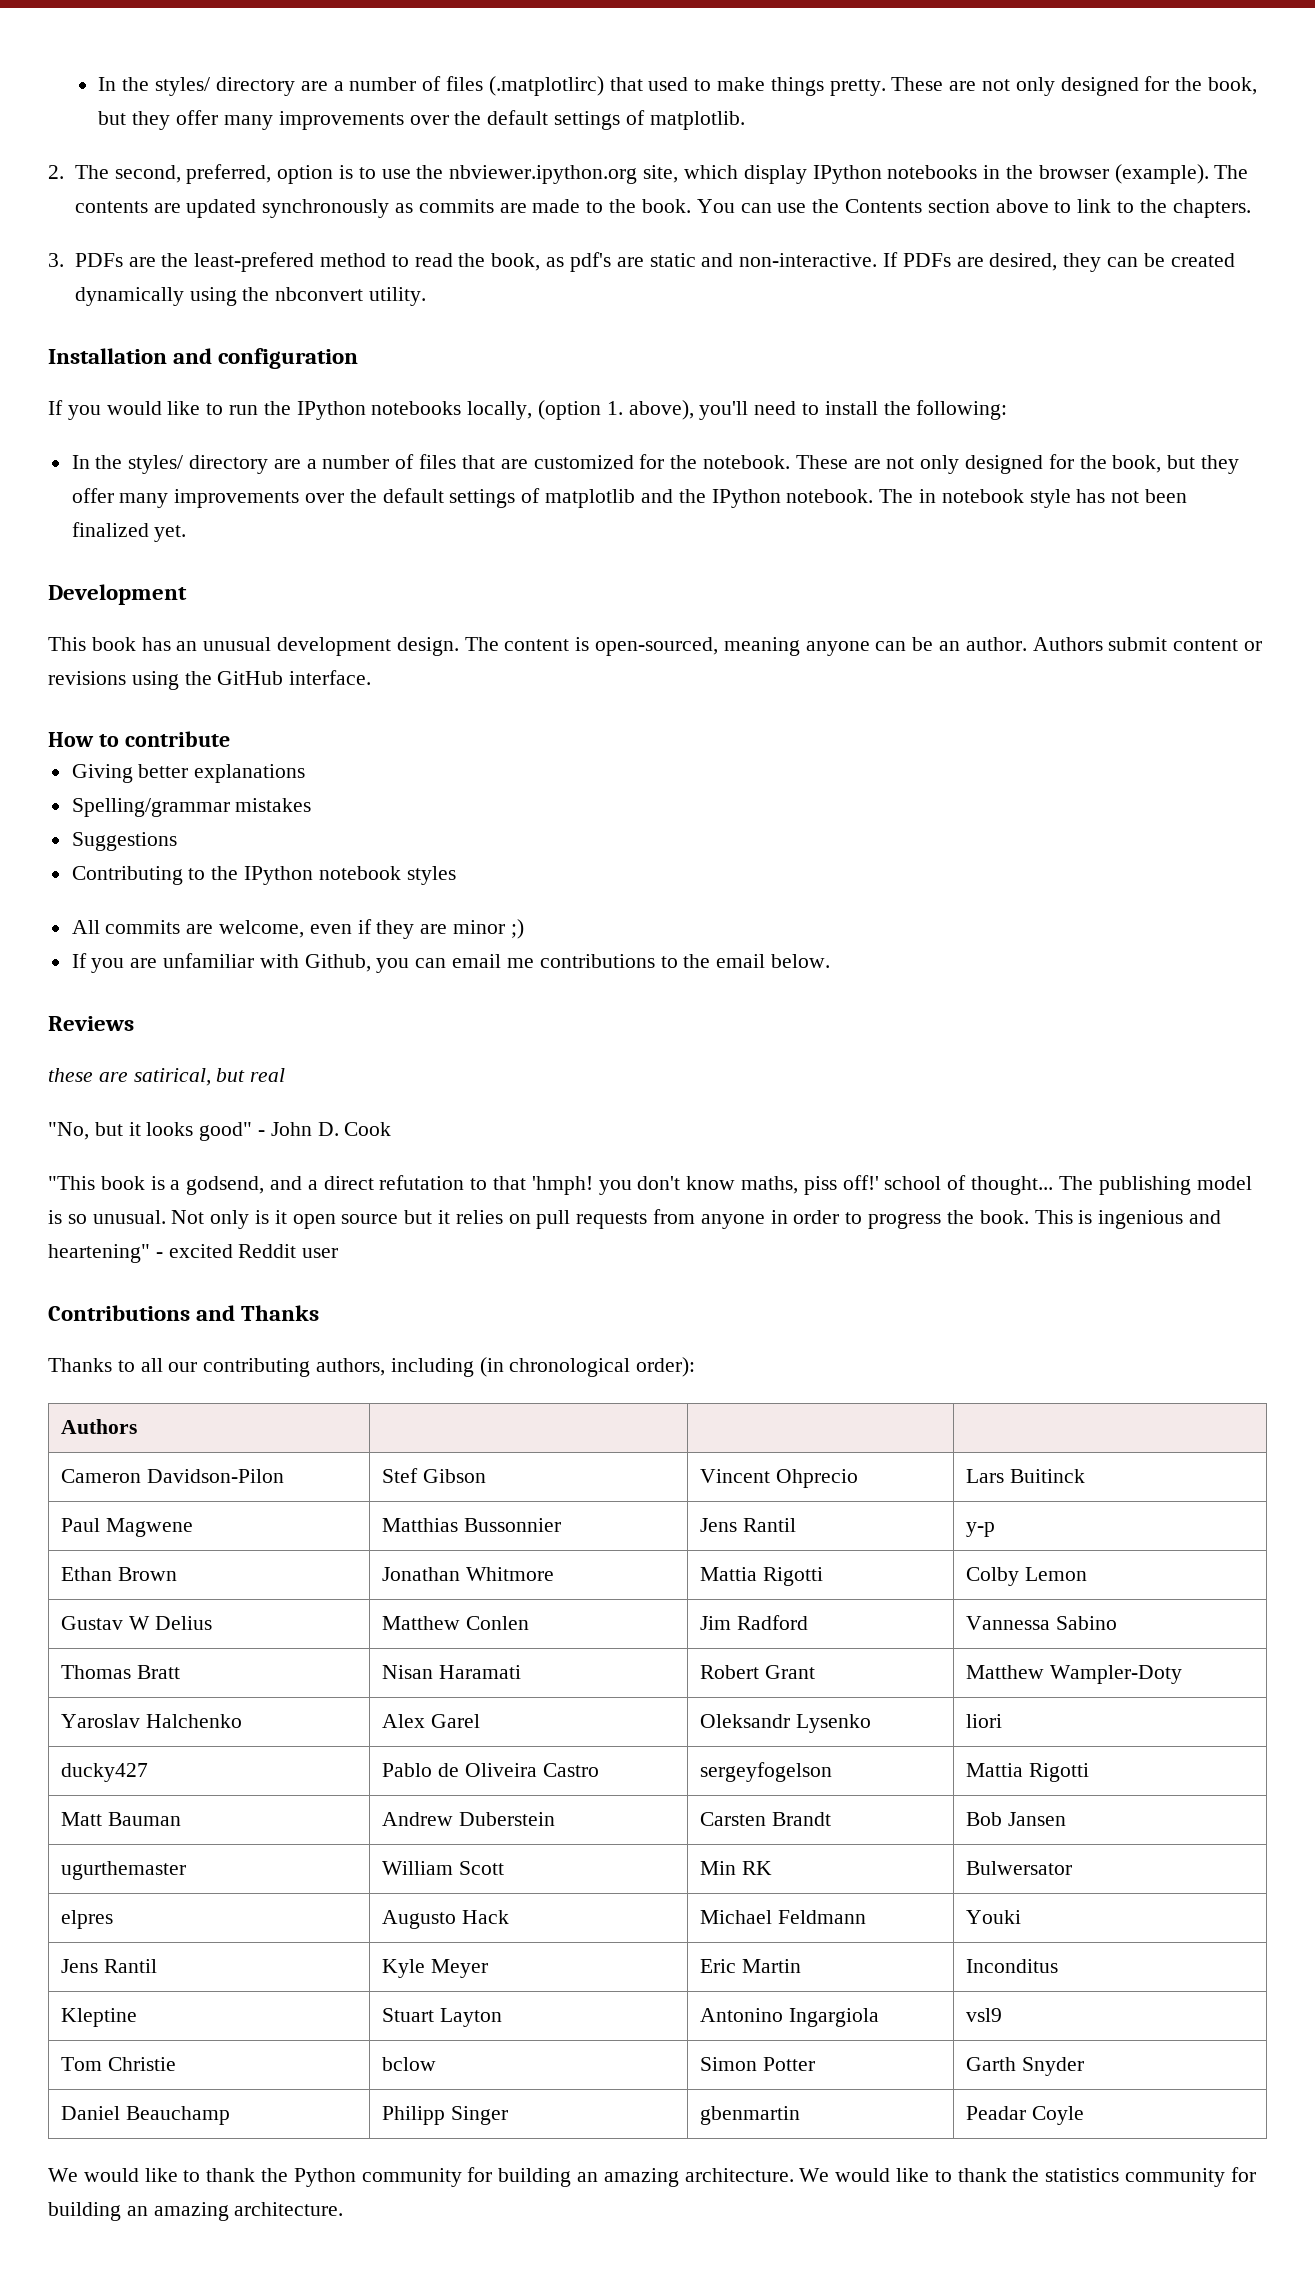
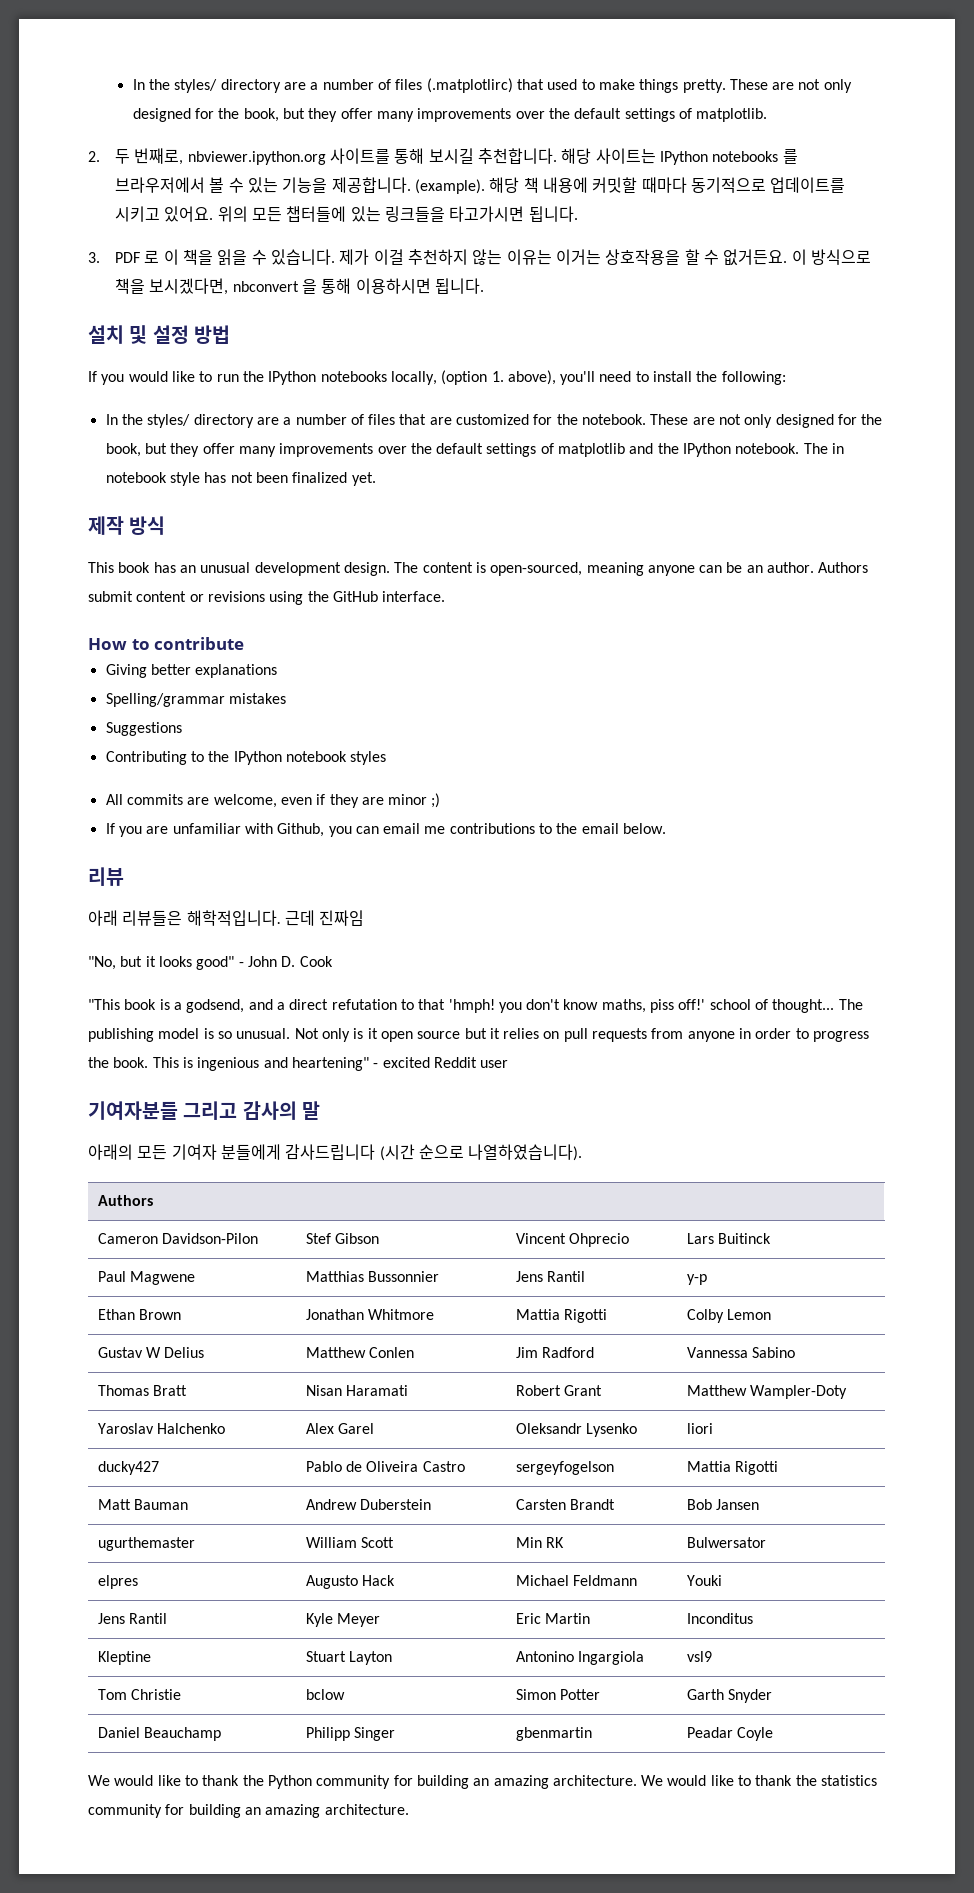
- 2. The second, preferred, option is to use the nbviewer.ipython.org site, which display IPython notebooks in the browser (example). The contents are updated synchronously as commits are made to the book. You can use the Contents section above to link to the chapters.
- 3. PDFs are the least-prefered method to read the book, as pdf's are static and non-interactive. If PDFs are desired, they can be created dynamically using the nbconvert utility.
- Installation and configuration
+ 2. 두 번째로, nbviewer.ipython.org 사이트를 통해 보시길 추천합니다. 해당 사이트는 IPython notebooks 를 브라우저에서 볼 수 있는 기능을 제공합니다. (example). 해당 책 내용에 커밋할 때마다 동기적으로 업데이트를 시키고 있어요. 위의 모든 챕터들에 있는 링크들을 타고가시면 됩니다.
+ 3. PDF 로 이 책을 읽을 수 있습니다. 제가 이걸 추천하지 않는 이유는 이거는 상호작용을 할 수 없거든요. 이 방식으로 책을 보시겠다면, nbconvert 을 통해 이용하시면 됩니다.
+ 설치 및 설정 방법
- Development
+ 제작 방식
- Reviews
- these are satirical, but real
+ 리뷰
+ 아래 리뷰들은 해학적입니다. 근데 진짜임
- Contributions and Thanks
- Thanks to all our contributing authors, including (in chronological order):
+ 기여자분들 그리고 감사의 말
+ 아래의 모든 기여자 분들에게 감사드립니다 (시간 순으로 나열하였습니다).

